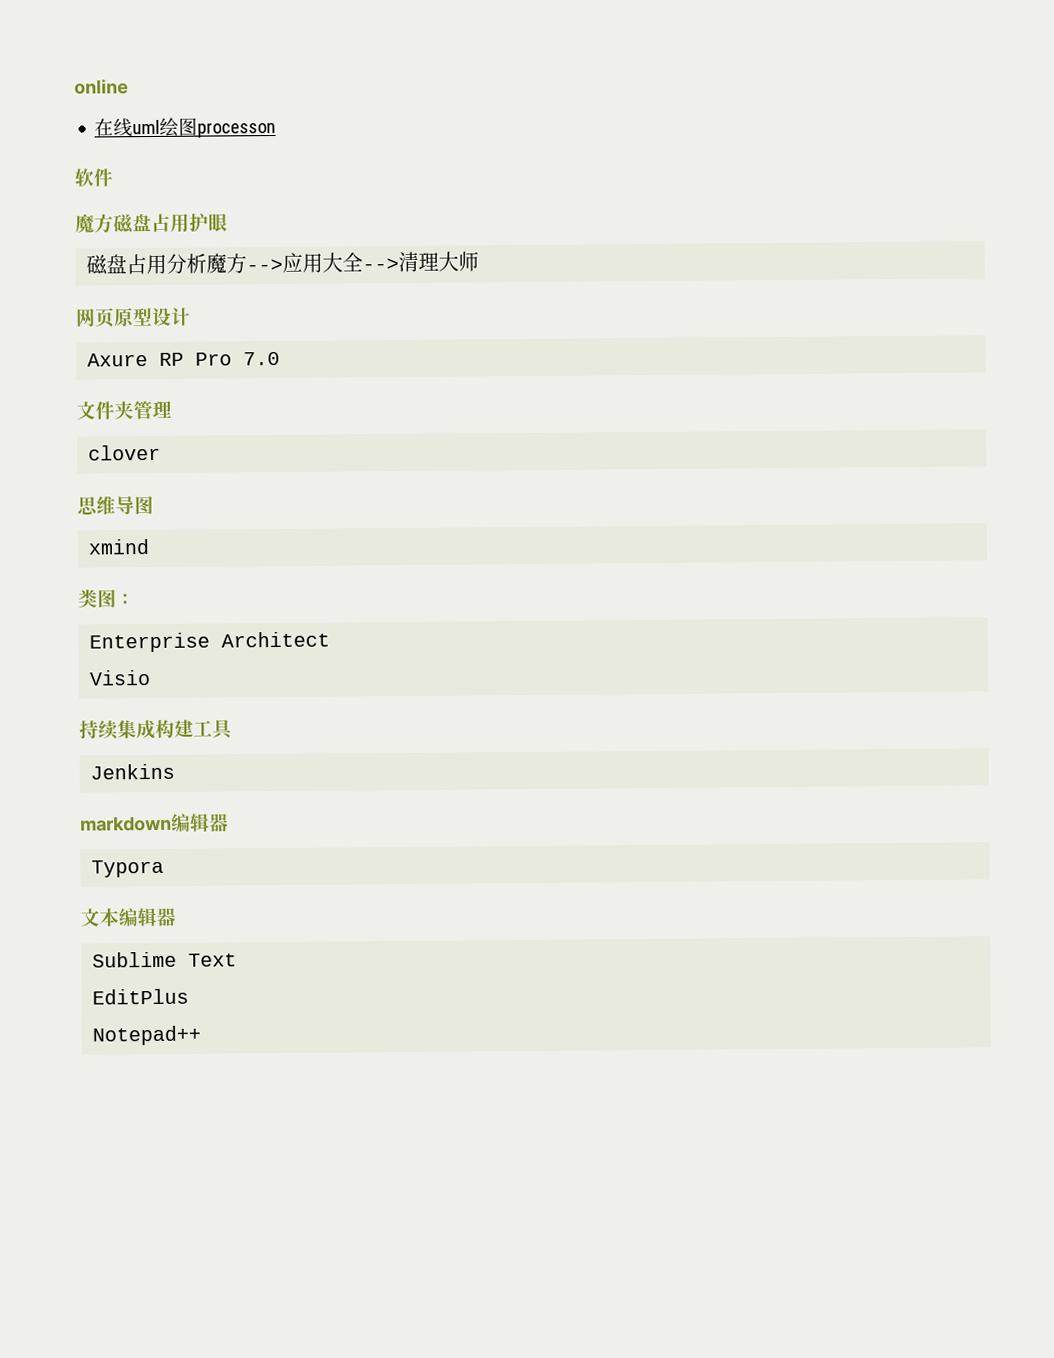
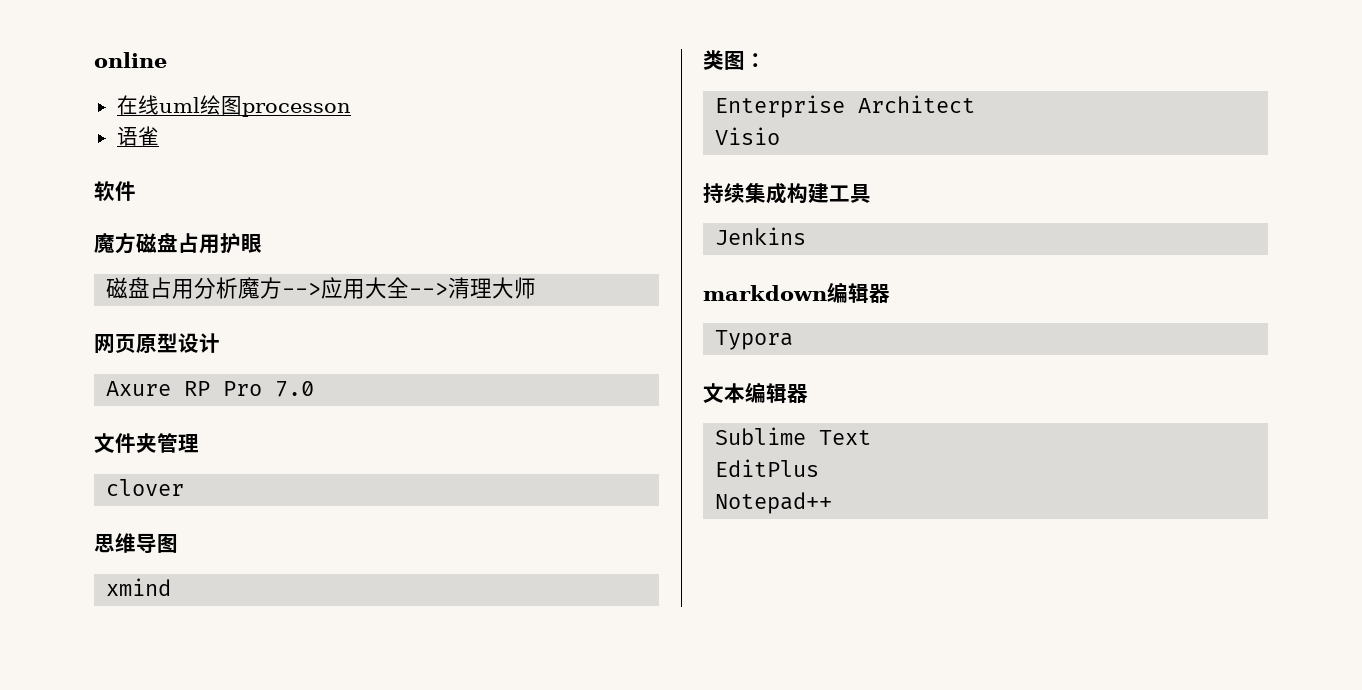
+ 语雀

